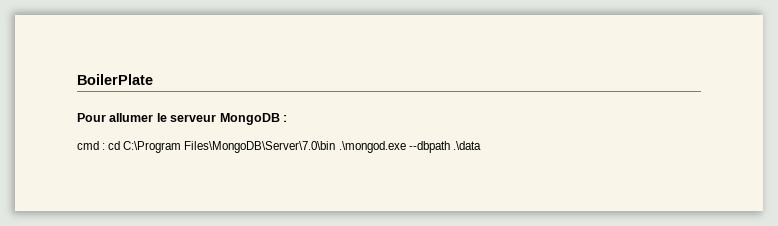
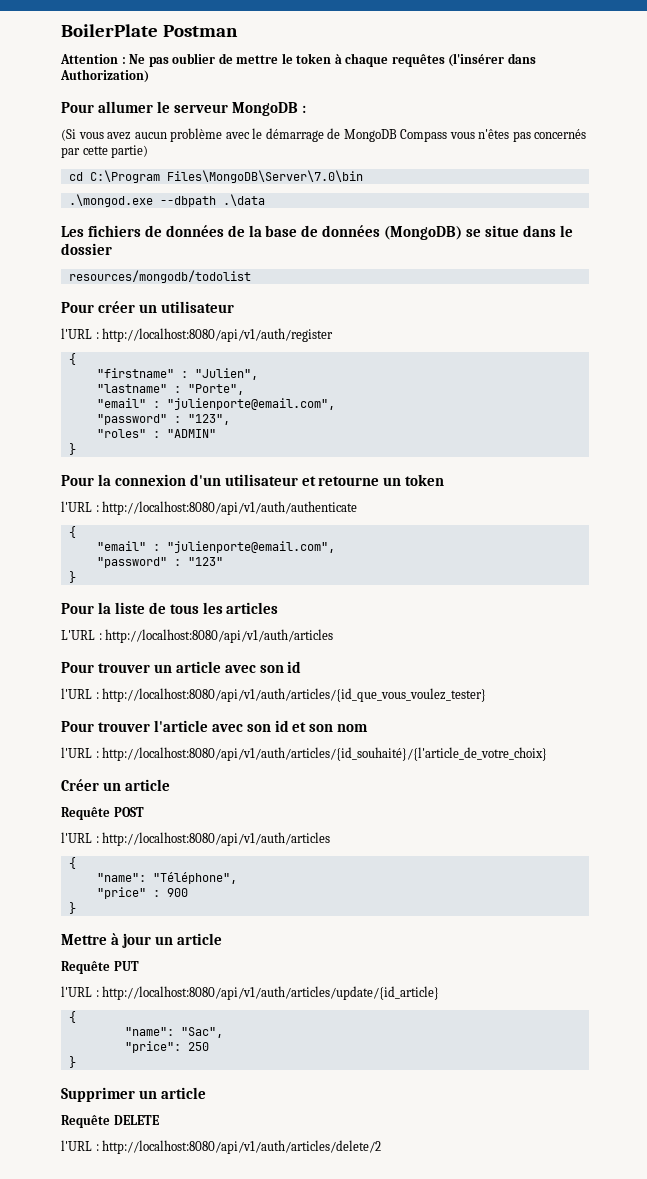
- BoilerPlate
+ BoilerPlate Postman
+ Attention : Ne pas oublier de mettre le token à chaque requêtes (l'insérer dans Authorization)
- cmd : cd C:\Program Files\MongoDB\Server\7.0\bin .\mongod.exe --dbpath .\data
+ (Si vous avez aucun problème avec le démarrage de MongoDB Compass vous n'êtes pas concernés par cette partie)
+ cd C:\Program Files\MongoDB\Server\7.0\bin
+ .\mongod.exe --dbpath .\data
+ Les fichiers de données de la base de données (MongoDB) se situe dans le dossier
+ resources/mongodb/todolist
+ Pour créer un utilisateur
+ l'URL : http://localhost:8080/api/v1/auth/register
+ {
+ "firstname" : "Julien",
+ "lastname" : "Porte",
+ "email" : "julienporte@email.com",
+ "password" : "123",
+ "roles" : "ADMIN"
+ }
+ Pour la connexion d'un utilisateur et retourne un token
+ l'URL : http://localhost:8080/api/v1/auth/authenticate
+ {
+ "email" : "julienporte@email.com",
+ "password" : "123"
+ }
+ Pour la liste de tous les articles
+ L'URL : http://localhost:8080/api/v1/auth/articles
+ Pour trouver un article avec son id
+ l'URL : http://localhost:8080/api/v1/auth/articles/{id_que_vous_voulez_tester}
+ Pour trouver l'article avec son id et son nom
+ l'URL : http://localhost:8080/api/v1/auth/articles/{id_souhaité}/{l'article_de_votre_choix}
+ Créer un article
+ Requête POST
+ l'URL : http://localhost:8080/api/v1/auth/articles
+ {
+ "name": "Téléphone",
+ "price" : 900
+ }
+ Mettre à jour un article
+ Requête PUT
+ l'URL : http://localhost:8080/api/v1/auth/articles/update/{id_article}
+ {
+ "name": "Sac",
+ "price": 250
+ }
+ Supprimer un article
+ Requête DELETE
+ l'URL : http://localhost:8080/api/v1/auth/articles/delete/2

